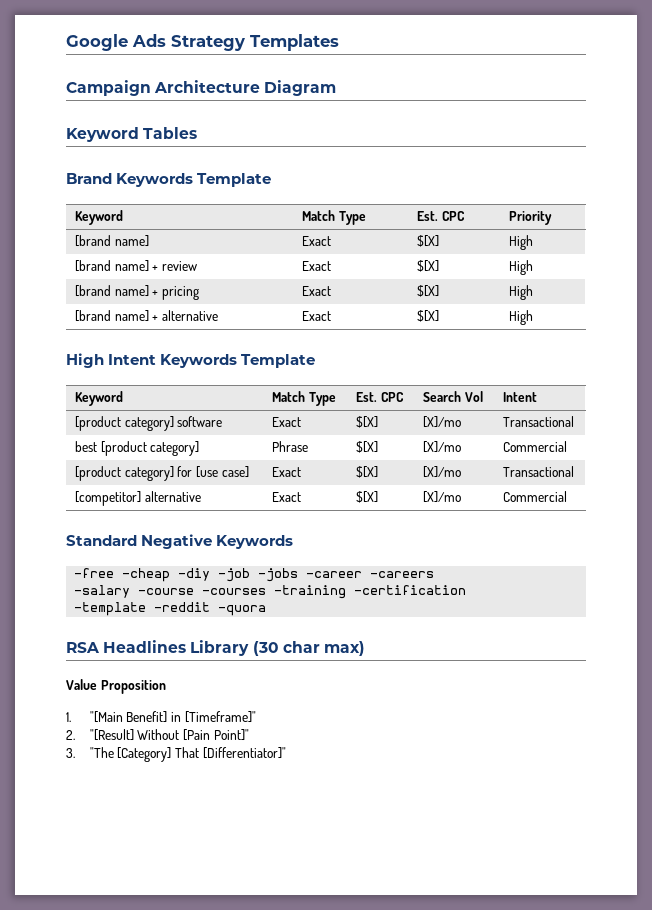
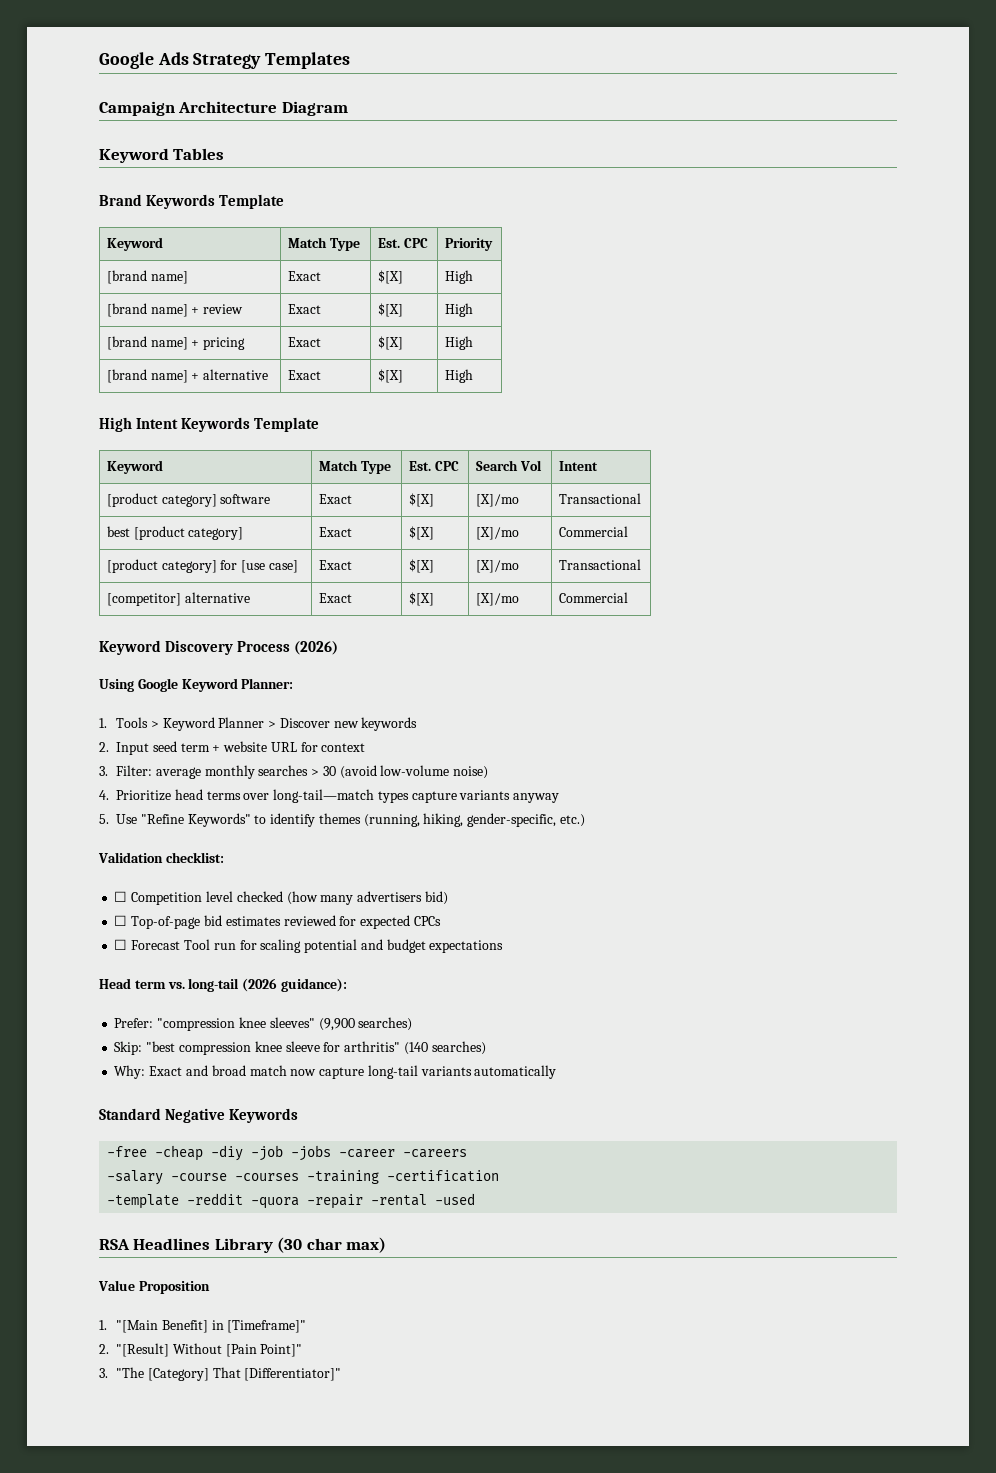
- best [product category] | Phrase | $[X] | [X]/mo | Commercial
+ best [product category] | Exact | $[X] | [X]/mo | Commercial
+ Keyword Discovery Process (2026)
+ Using Google Keyword Planner:
+ 1. Tools > Keyword Planner > Discover new keywords
+ 2. Input seed term + website URL for context
+ 3. Filter: average monthly searches > 30 (avoid low-volume noise)
+ 4. Prioritize head terms over long-tail—match types capture variants anyway
+ 5. Use "Refine Keywords" to identify themes (running, hiking, gender-specific, etc.)
+ Validation checklist:
+ ☐ Competition level checked (how many advertisers bid)
+ ☐ Top-of-page bid estimates reviewed for expected CPCs
+ ☐ Forecast Tool run for scaling potential and budget expectations
+ Head term vs. long-tail (2026 guidance):
+ Prefer: "compression knee sleeves" (9,900 searches)
+ Skip: "best compression knee sleeve for arthritis" (140 searches)
+ Why: Exact and broad match now capture long-tail variants automatically
- -template -reddit -quora
+ -template -reddit -quora -repair -rental -used

